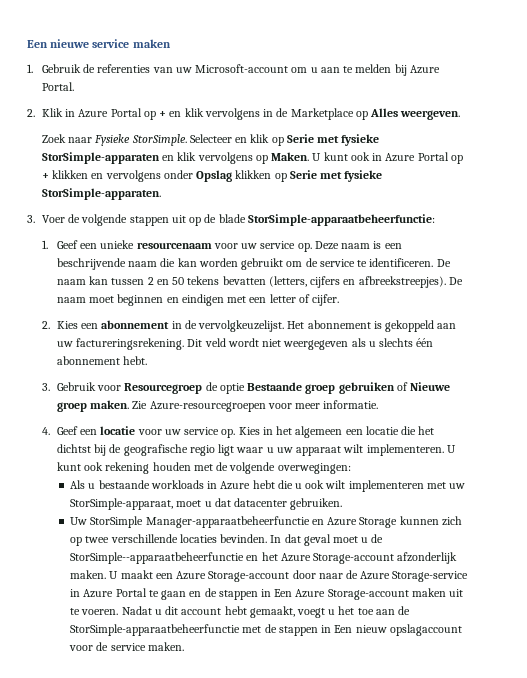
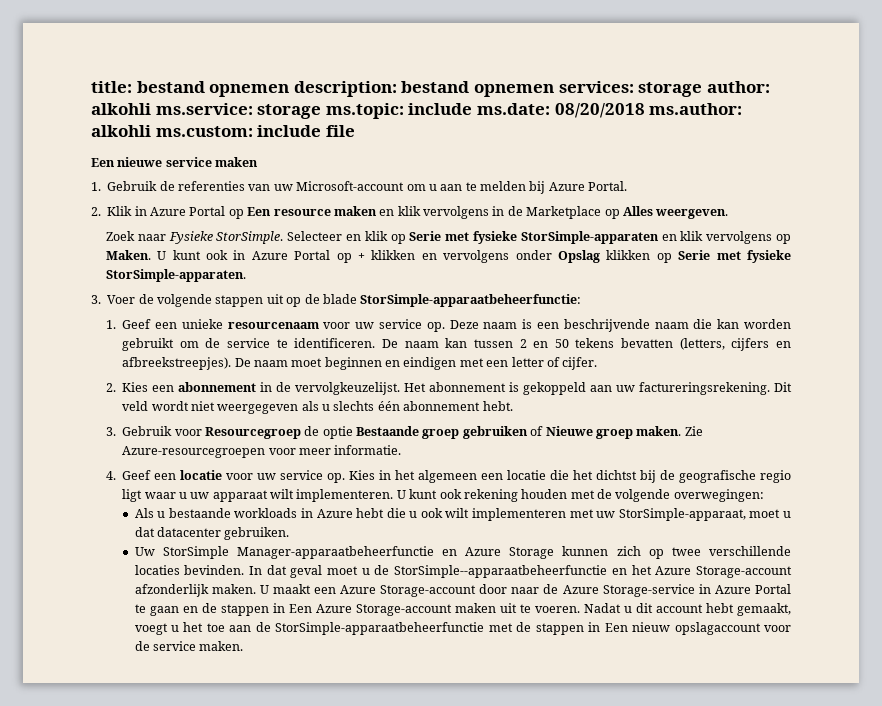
+ title: bestand opnemen description: bestand opnemen services: storage author: alkohli ms.service: storage ms.topic: include ms.date: 08/20/2018 ms.author: alkohli ms.custom: include file
- 2. Klik in Azure Portal op + en klik vervolgens in de Marketplace op Alles weergeven.
+ 2. Klik in Azure Portal op Een resource maken en klik vervolgens in de Marketplace op Alles weergeven.

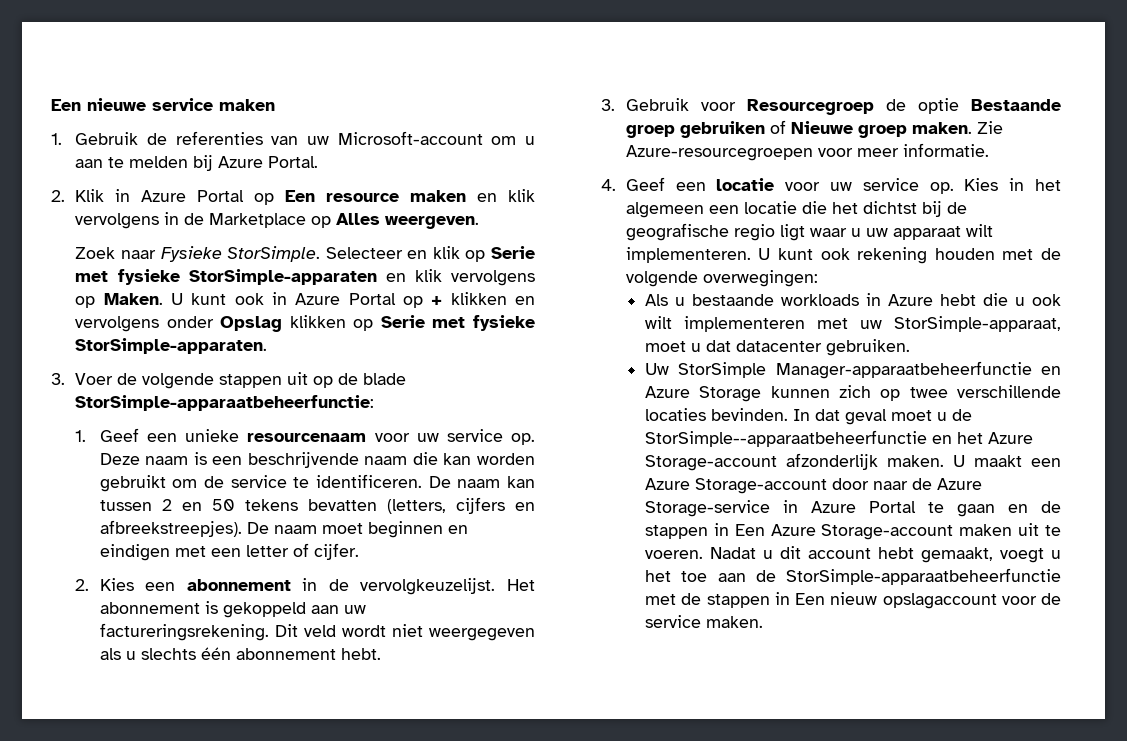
- title: bestand opnemen description: bestand opnemen services: storage author: alkohli ms.service: storage ms.topic: include ms.date: 08/20/2018 ms.author: alkohli ms.custom: include file

